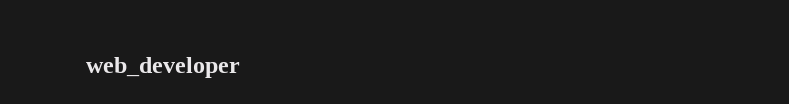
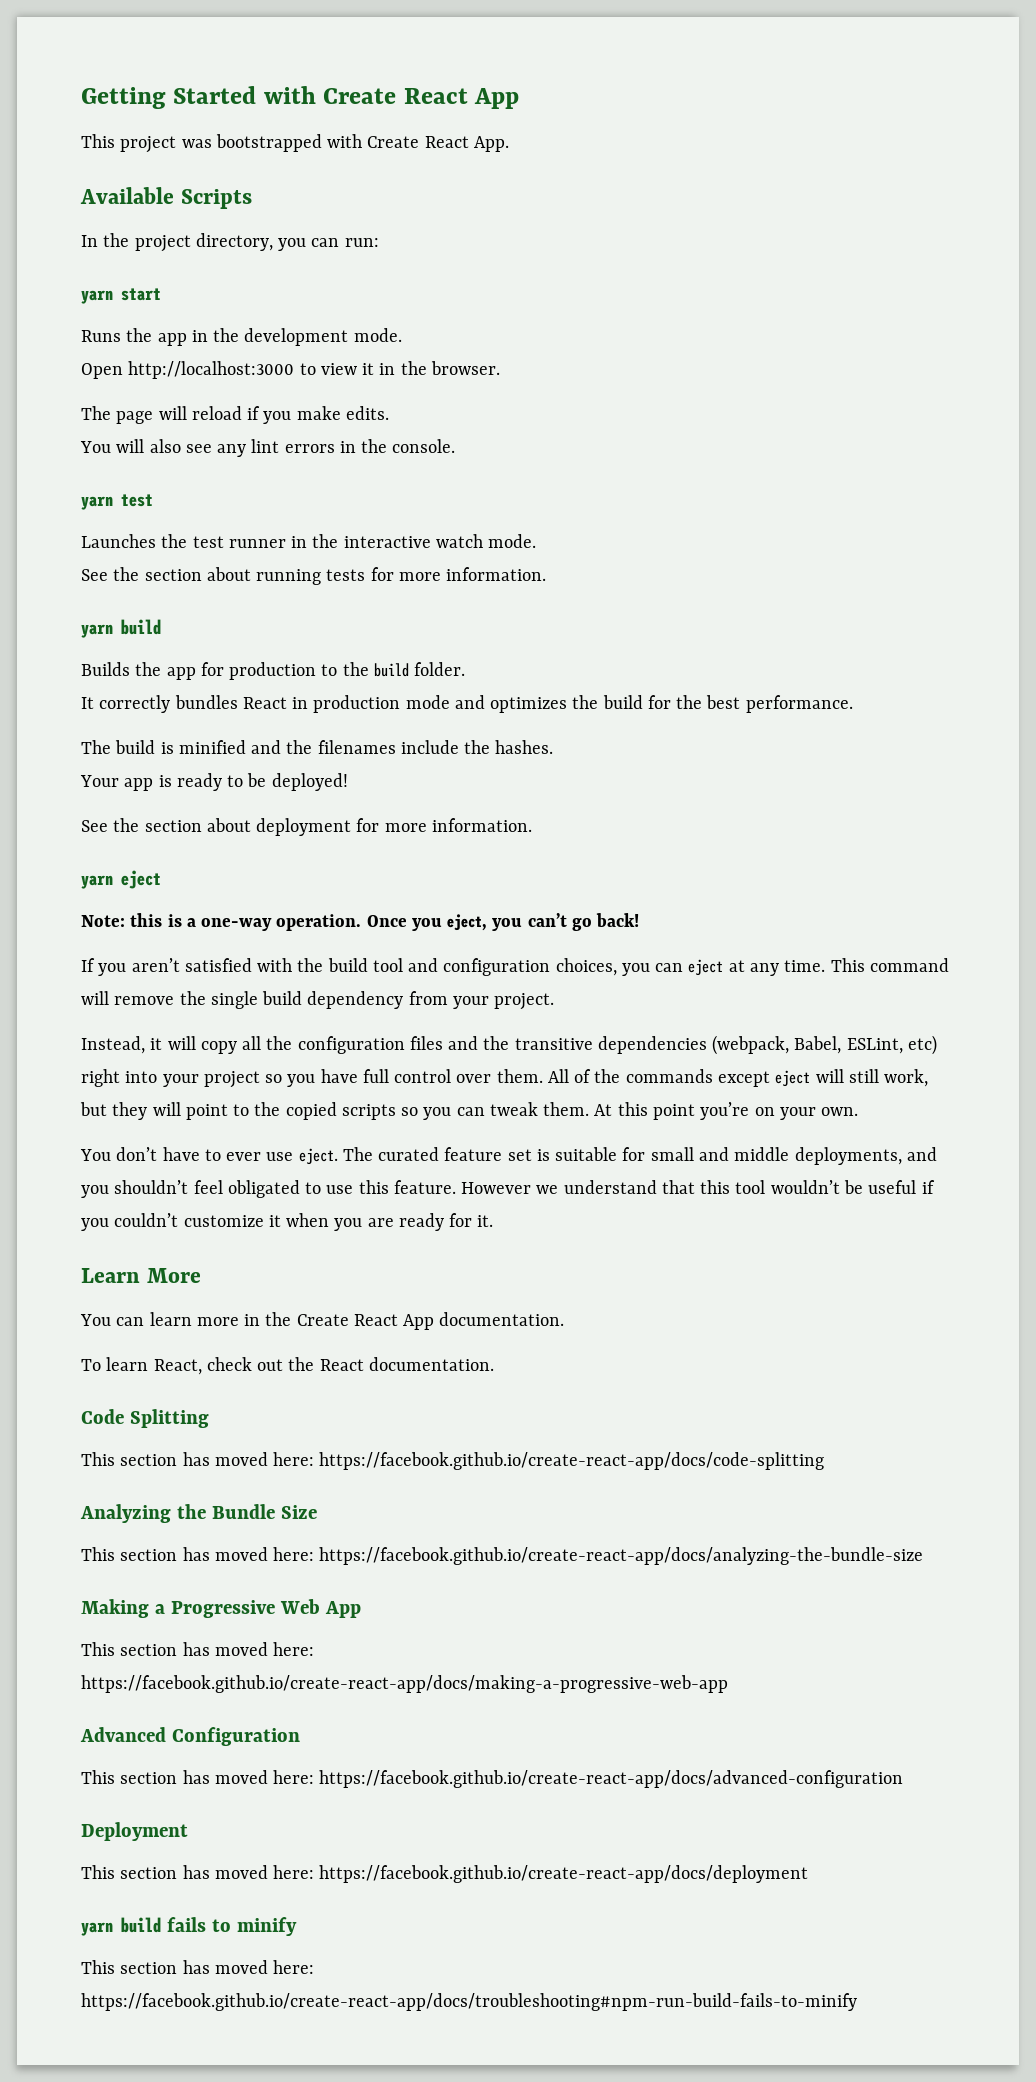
- web_developer
+ Getting Started with Create React App
+ This project was bootstrapped with Create React App.
+ Available Scripts
+ In the project directory, you can run:
+ yarn start
+ Runs the app in the development mode.
+ Open http://localhost:3000 to view it in the browser.
+ The page will reload if you make edits.
+ You will also see any lint errors in the console.
+ yarn test
+ Launches the test runner in the interactive watch mode.
+ See the section about running tests for more information.
+ yarn build
+ Builds the app for production to the build folder.
+ It correctly bundles React in production mode and optimizes the build for the best performance.
+ The build is minified and the filenames include the hashes.
+ Your app is ready to be deployed!
+ See the section about deployment for more information.
+ yarn eject
+ Note: this is a one-way operation. Once you eject, you can’t go back!
+ If you aren’t satisfied with the build tool and configuration choices, you can eject at any time. This command will remove the single build dependency from your project.
+ Instead, it will copy all the configuration files and the transitive dependencies (webpack, Babel, ESLint, etc) right into your project so you have full control over them. All of the commands except eject will still work, but they will point to the copied scripts so you can tweak them. At this point you’re on your own.
+ You don’t have to ever use eject. The curated feature set is suitable for small and middle deployments, and you shouldn’t feel obligated to use this feature. However we understand that this tool wouldn’t be useful if you couldn’t customize it when you are ready for it.
+ Learn More
+ You can learn more in the Create React App documentation.
+ To learn React, check out the React documentation.
+ Code Splitting
+ This section has moved here: https://facebook.github.io/create-react-app/docs/code-splitting
+ Analyzing the Bundle Size
+ This section has moved here: https://facebook.github.io/create-react-app/docs/analyzing-the-bundle-size
+ Making a Progressive Web App
+ This section has moved here: https://facebook.github.io/create-react-app/docs/making-a-progressive-web-app
+ Advanced Configuration
+ This section has moved here: https://facebook.github.io/create-react-app/docs/advanced-configuration
+ Deployment
+ This section has moved here: https://facebook.github.io/create-react-app/docs/deployment
+ yarn build fails to minify
+ This section has moved here: https://facebook.github.io/create-react-app/docs/troubleshooting#npm-run-build-fails-to-minify

